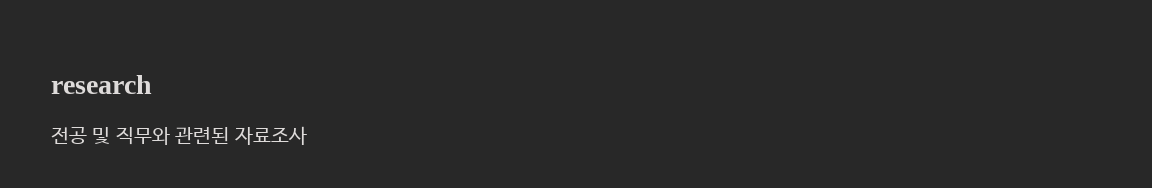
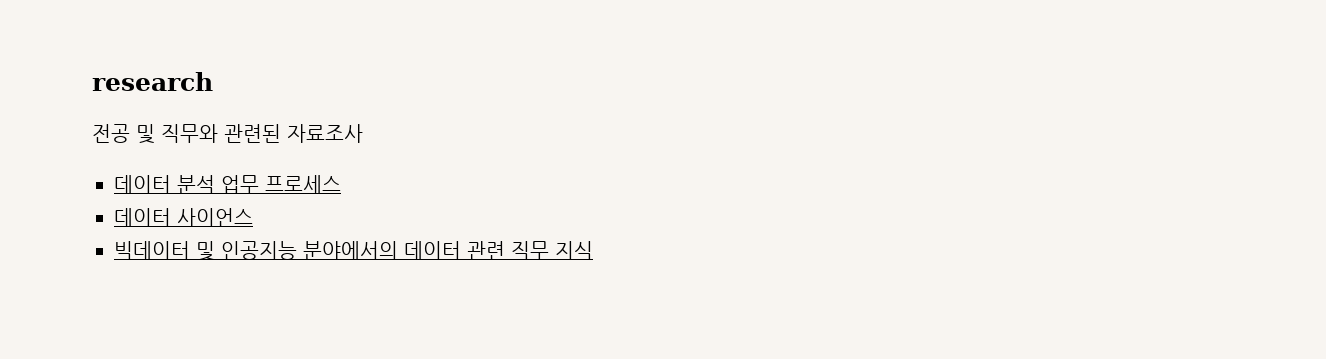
+ 데이터 분석 업무 프로세스
+ 데이터 사이언스
+ 빅데이터 및 인공지능 분야에서의 데이터 관련 직무 지식

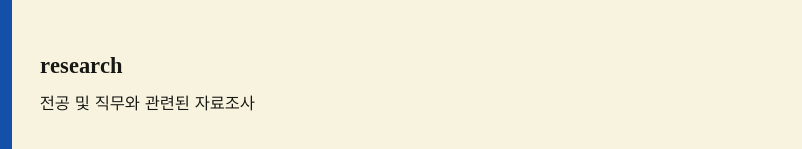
- 데이터 분석 업무 프로세스
- 데이터 사이언스
- 빅데이터 및 인공지능 분야에서의 데이터 관련 직무 지식

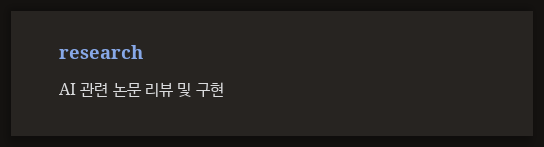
- 전공 및 직무와 관련된 자료조사
+ AI 관련 논문 리뷰 및 구현

